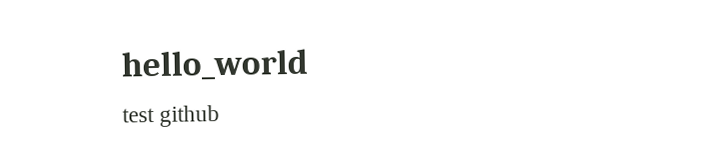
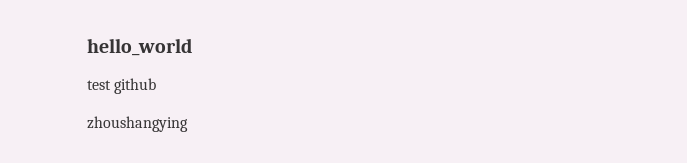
+ zhoushangying

